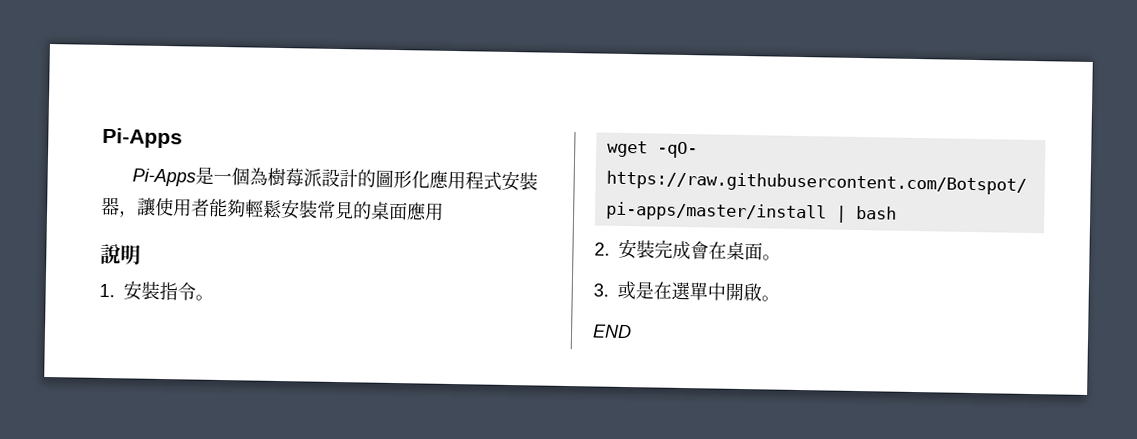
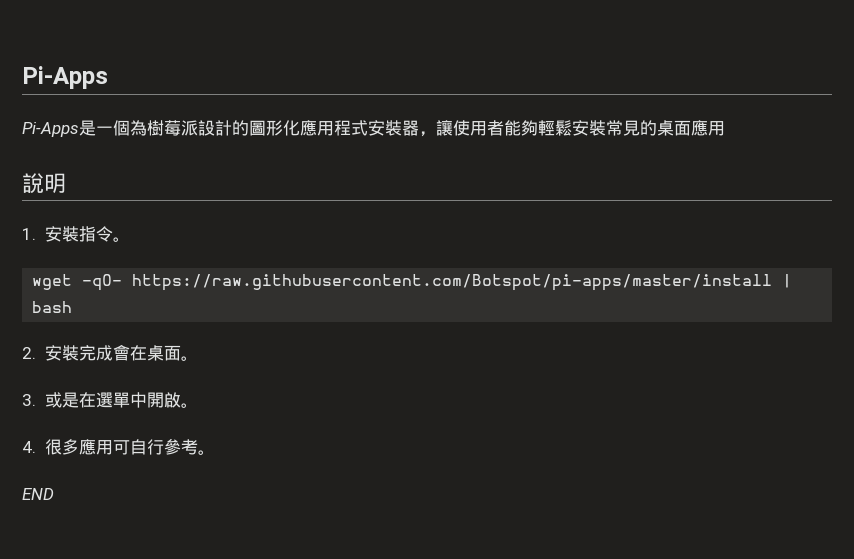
+ 4.很多應用可自行參考。

